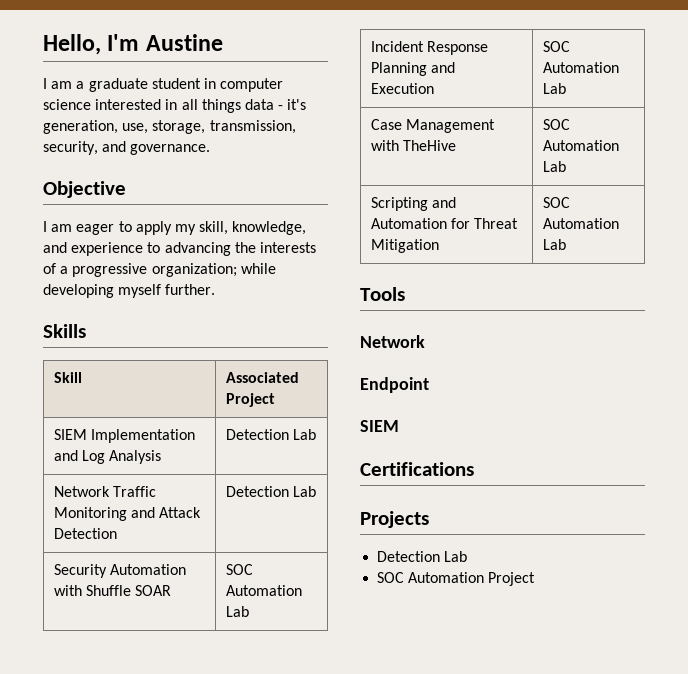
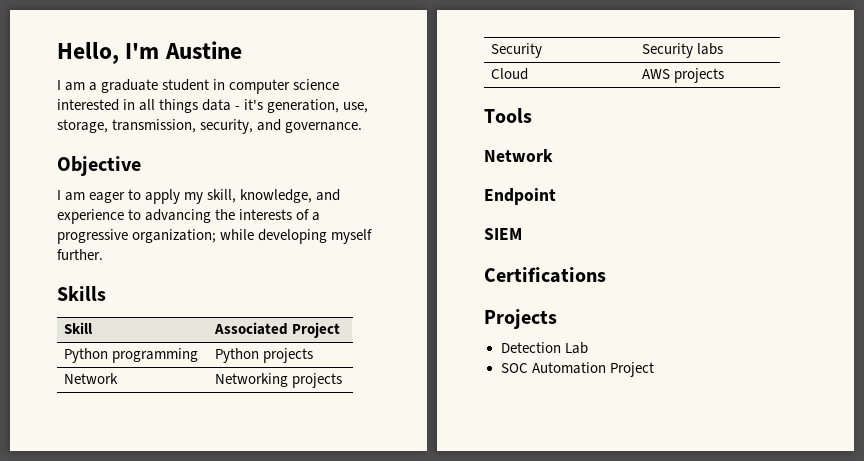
- SIEM Implementation and Log Analysis | Detection Lab
- Network Traffic Monitoring and Attack Detection | Detection Lab
- Security Automation with Shuffle SOAR | SOC Automation Lab
- Incident Response Planning and Execution | SOC Automation Lab
- Case Management with TheHive | SOC Automation Lab
- Scripting and Automation for Threat Mitigation | SOC Automation Lab
+ Python programming | Python projects
+ Network | Networking projects
+ Security | Security labs
+ Cloud | AWS projects

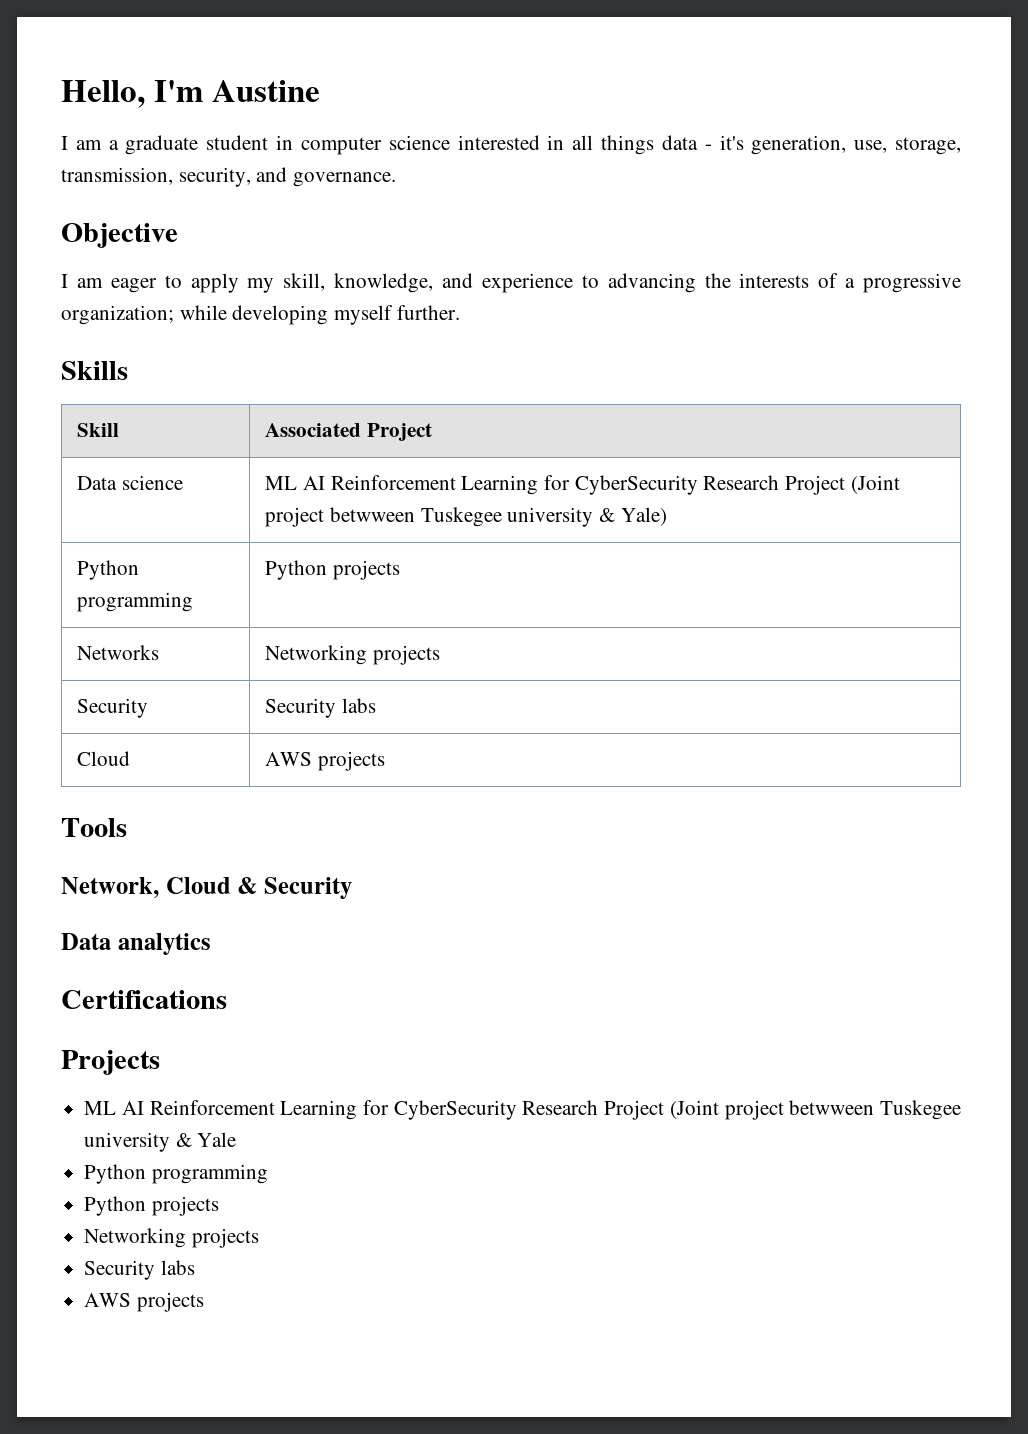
+ Data science | ML AI Reinforcement Learning for CyberSecurity Research Project (Joint project betwween Tuskegee university & Yale)
- Network | Networking projects
+ Networks | Networking projects
  Tools
- Network
- Endpoint
- SIEM
+ Network, Cloud & Security
+ Data analytics
  Certifications
  Projects
- Detection Lab
- SOC Automation Project
+ ML AI Reinforcement Learning for CyberSecurity Research Project (Joint project betwween Tuskegee university & Yale
+ Python programming
+ Python projects
+ Networking projects
+ Security labs
+ AWS projects

